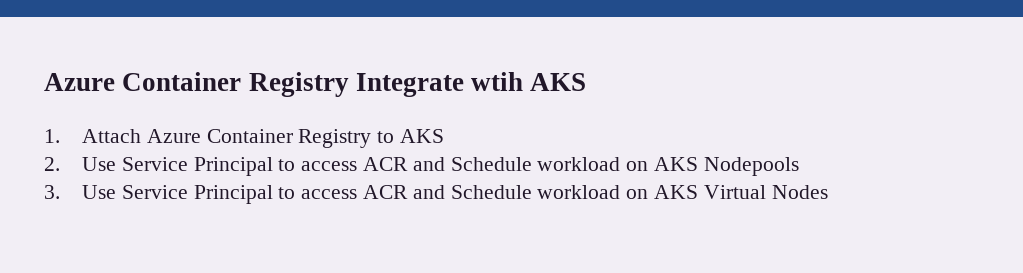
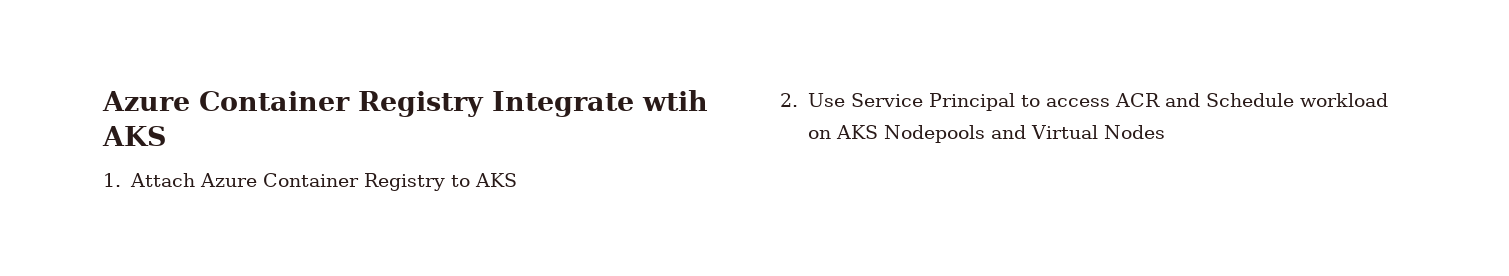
- 2. Use Service Principal to access ACR and Schedule workload on AKS Nodepools
- 3. Use Service Principal to access ACR and Schedule workload on AKS Virtual Nodes
+ 2. Use Service Principal to access ACR and Schedule workload on AKS Nodepools and Virtual Nodes

